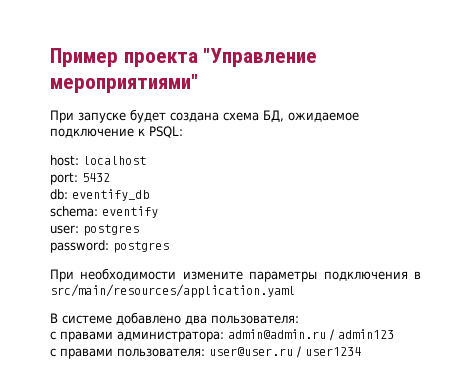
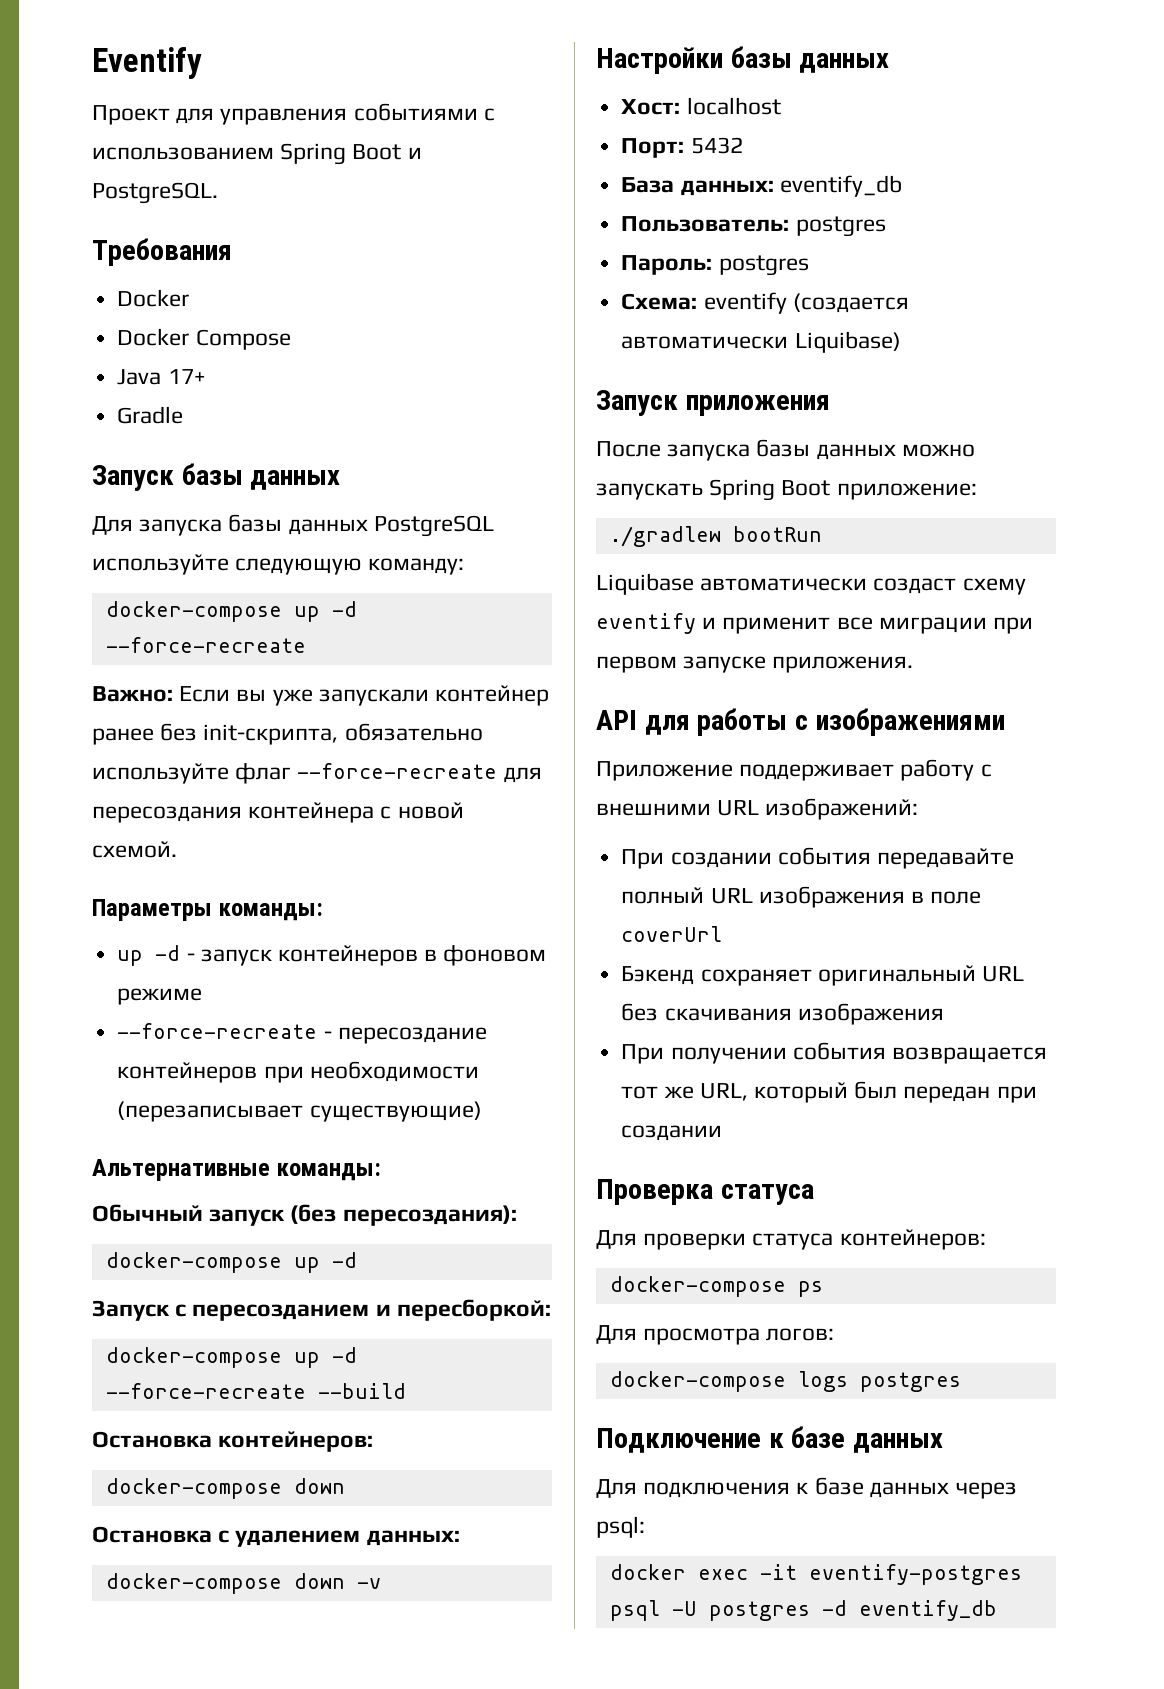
- Пример проекта "Управление мероприятиями"
- При запуске будет создана схема БД, ожидаемое подключение к PSQL:
- host: localhost
- port: 5432
- db: eventify_db
- schema: eventify
- user: postgres
- password: postgres
- При необходимости измените параметры подключения в src/main/resources/application.yaml
- В системе добавлено два пользователя:
- с правами администратора: admin@admin.ru / admin123
- с правами пользователя: user@user.ru / user1234
+ Eventify
+ Проект для управления событиями с использованием Spring Boot и PostgreSQL.
+ Требования
+ Docker
+ Docker Compose
+ Java 17+
+ Gradle
+ Запуск базы данных
+ Для запуска базы данных PostgreSQL используйте следующую команду:
+ docker-compose up -d --force-recreate
+ Важно: Если вы уже запускали контейнер ранее без init-скрипта, обязательно используйте флаг --force-recreate для пересоздания контейнера с новой схемой.
+ Параметры команды:
+ up -d - запуск контейнеров в фоновом режиме
+ --force-recreate - пересоздание контейнеров при необходимости (перезаписывает существующие)
+ Альтернативные команды:
+ Обычный запуск (без пересоздания):
+ docker-compose up -d
+ Запуск с пересозданием и пересборкой:
+ docker-compose up -d --force-recreate --build
+ Остановка контейнеров:
+ docker-compose down
+ Остановка с удалением данных:
+ docker-compose down -v
+ Настройки базы данных
+ Хост: localhost
+ Порт: 5432
+ База данных: eventify_db
+ Пользователь: postgres
+ Пароль: postgres
+ Схема: eventify (создается автоматически Liquibase)
+ Запуск приложения
+ После запуска базы данных можно запускать Spring Boot приложение:
+ ./gradlew bootRun
+ Liquibase автоматически создаст схему eventify и применит все миграции при первом запуске приложения.
+ API для работы с изображениями
+ Приложение поддерживает работу с внешними URL изображений:
+ При создании события передавайте полный URL изображения в поле coverUrl
+ Бэкенд сохраняет оригинальный URL без скачивания изображения
+ При получении события возвращается тот же URL, который был передан при создании
+ Проверка статуса
+ Для проверки статуса контейнеров:
+ docker-compose ps
+ Для просмотра логов:
+ docker-compose logs postgres
+ Подключение к базе данных
+ Для подключения к базе данных через psql:
+ docker exec -it eventify-postgres psql -U postgres -d eventify_db

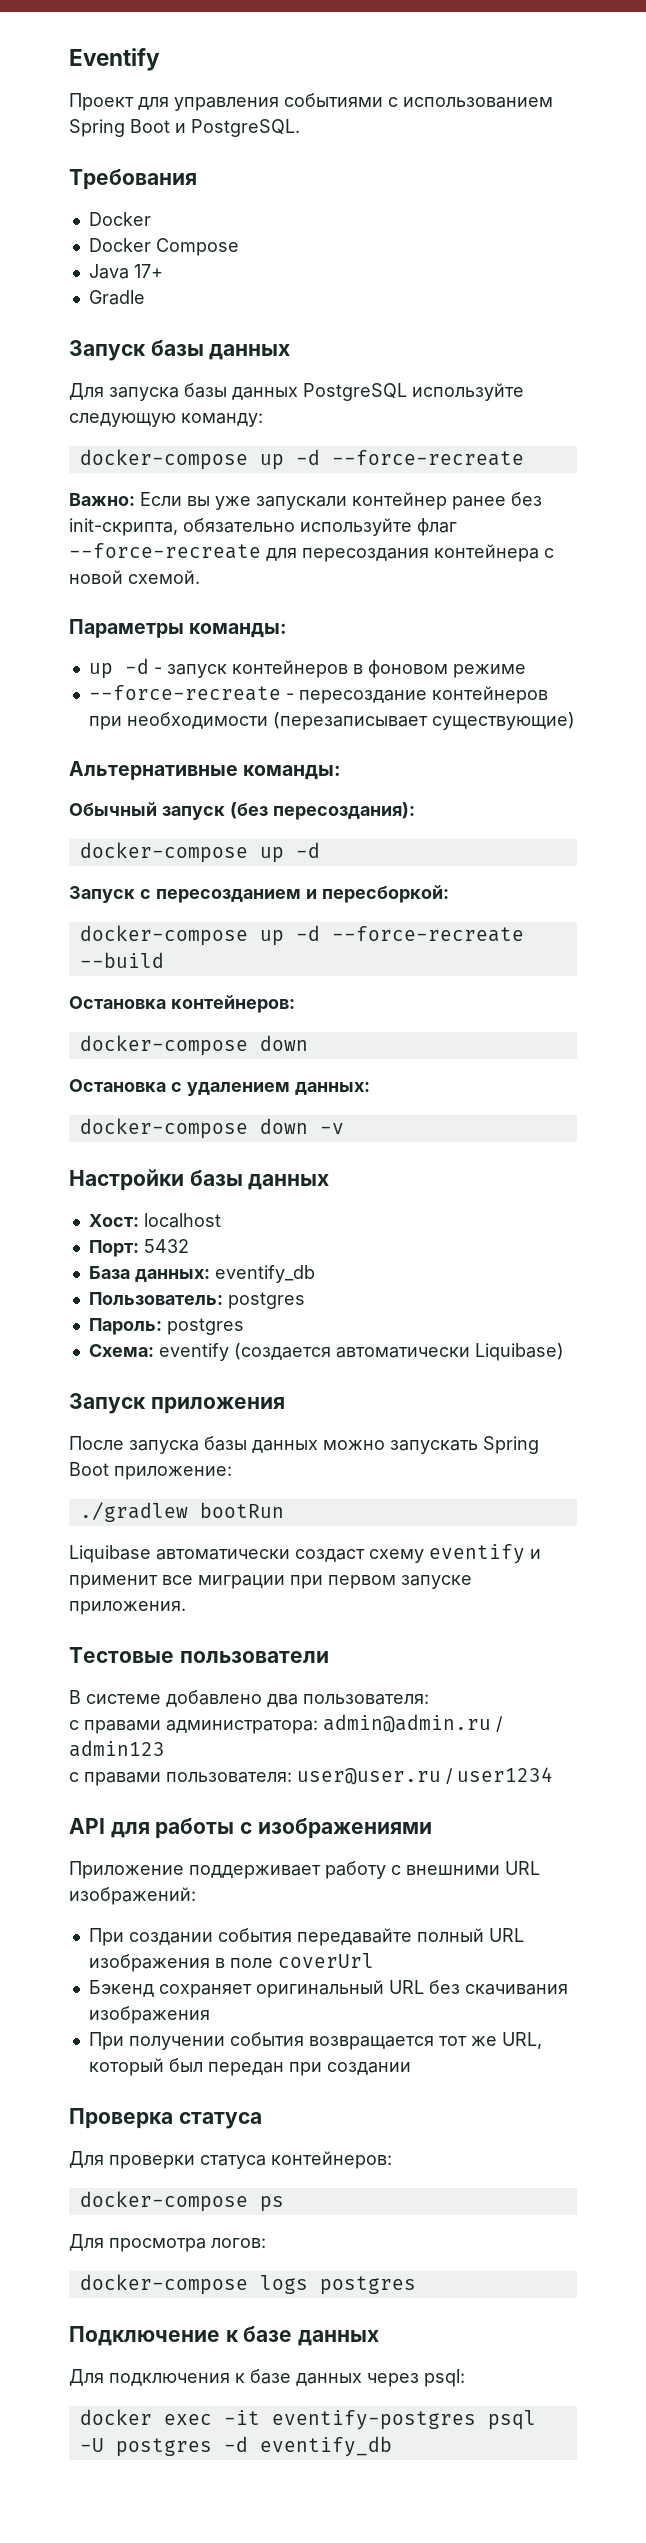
+ Тестовые пользователи
+ В системе добавлено два пользователя:
+ с правами администратора: admin@admin.ru / admin123
+ с правами пользователя: user@user.ru / user1234

